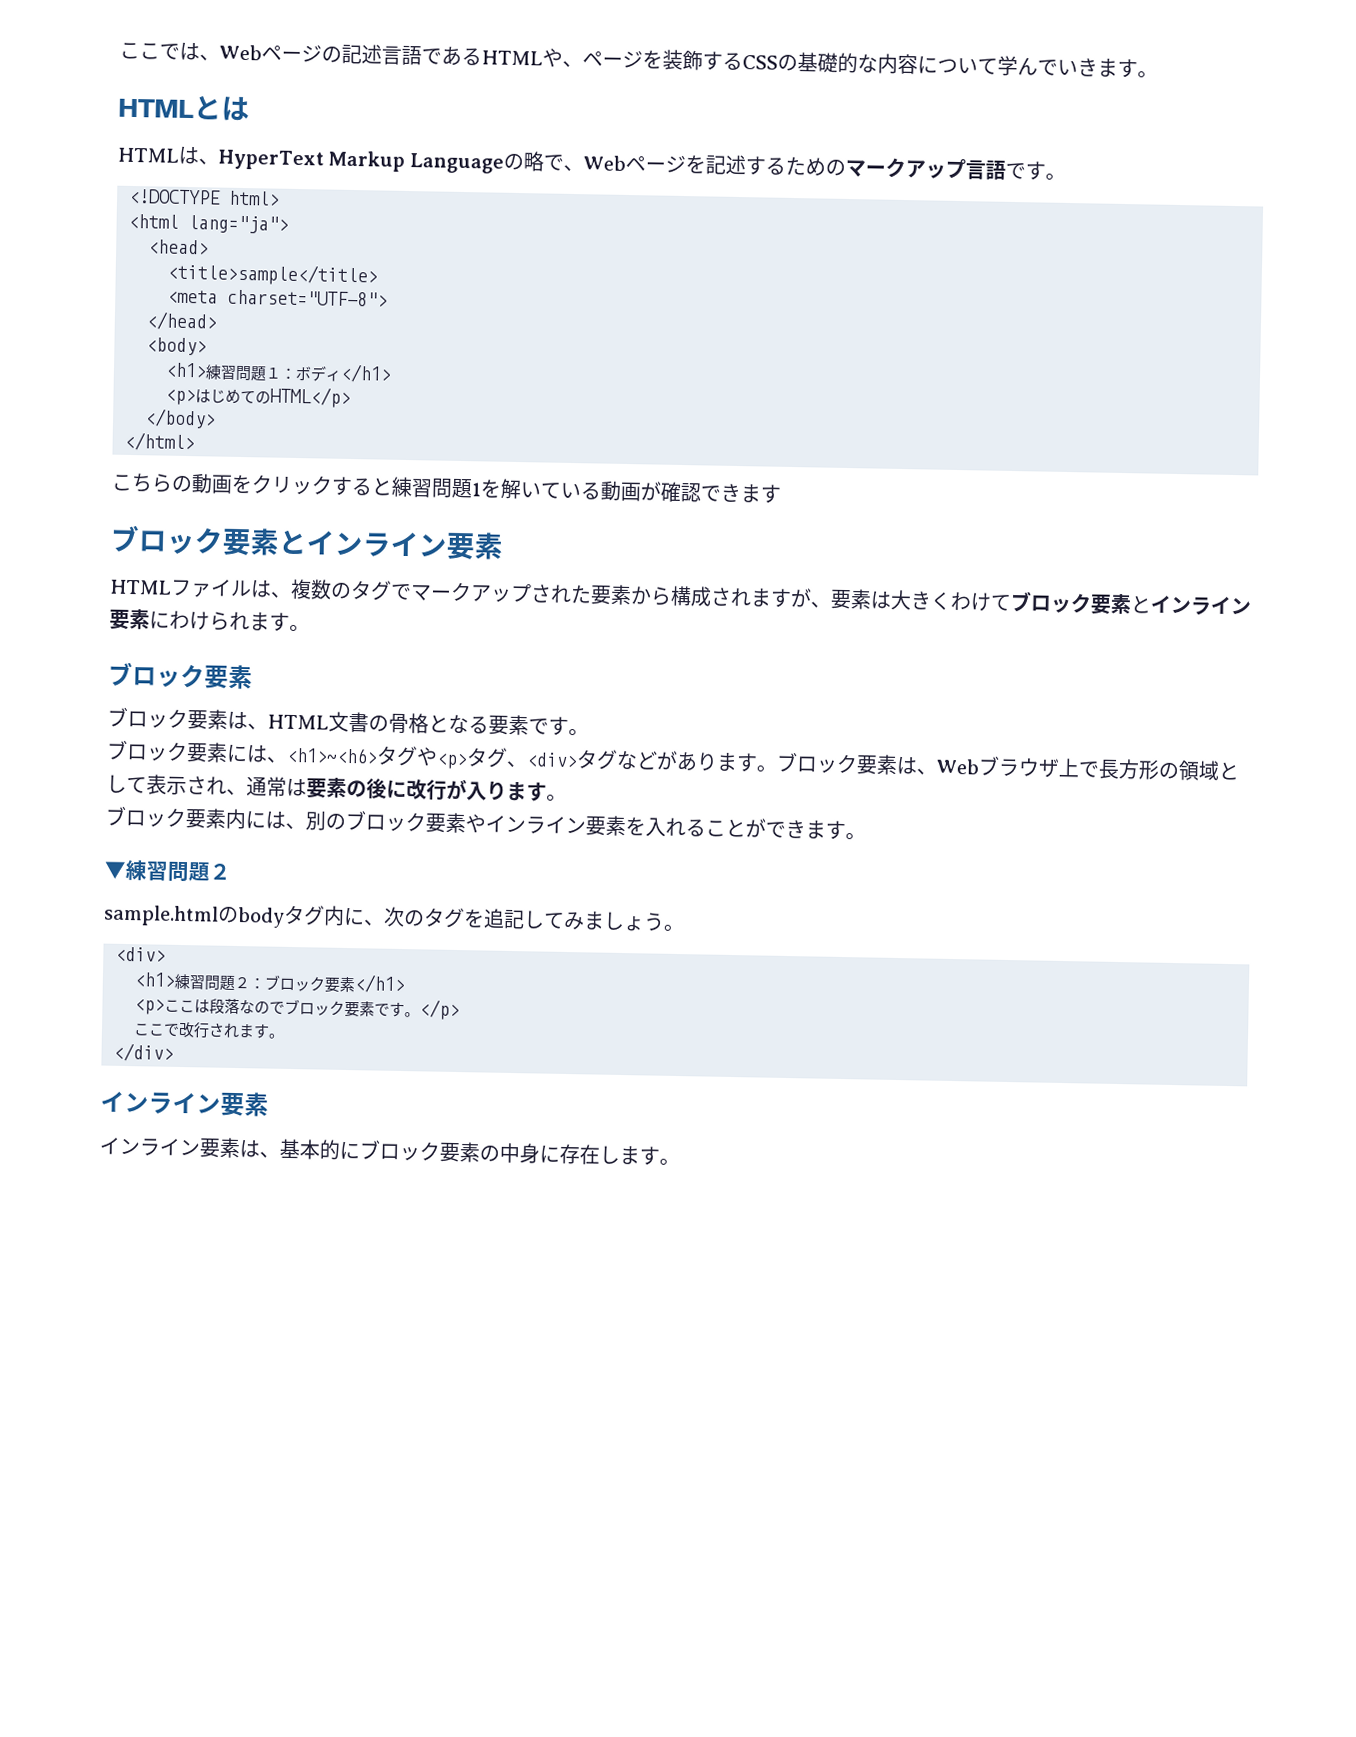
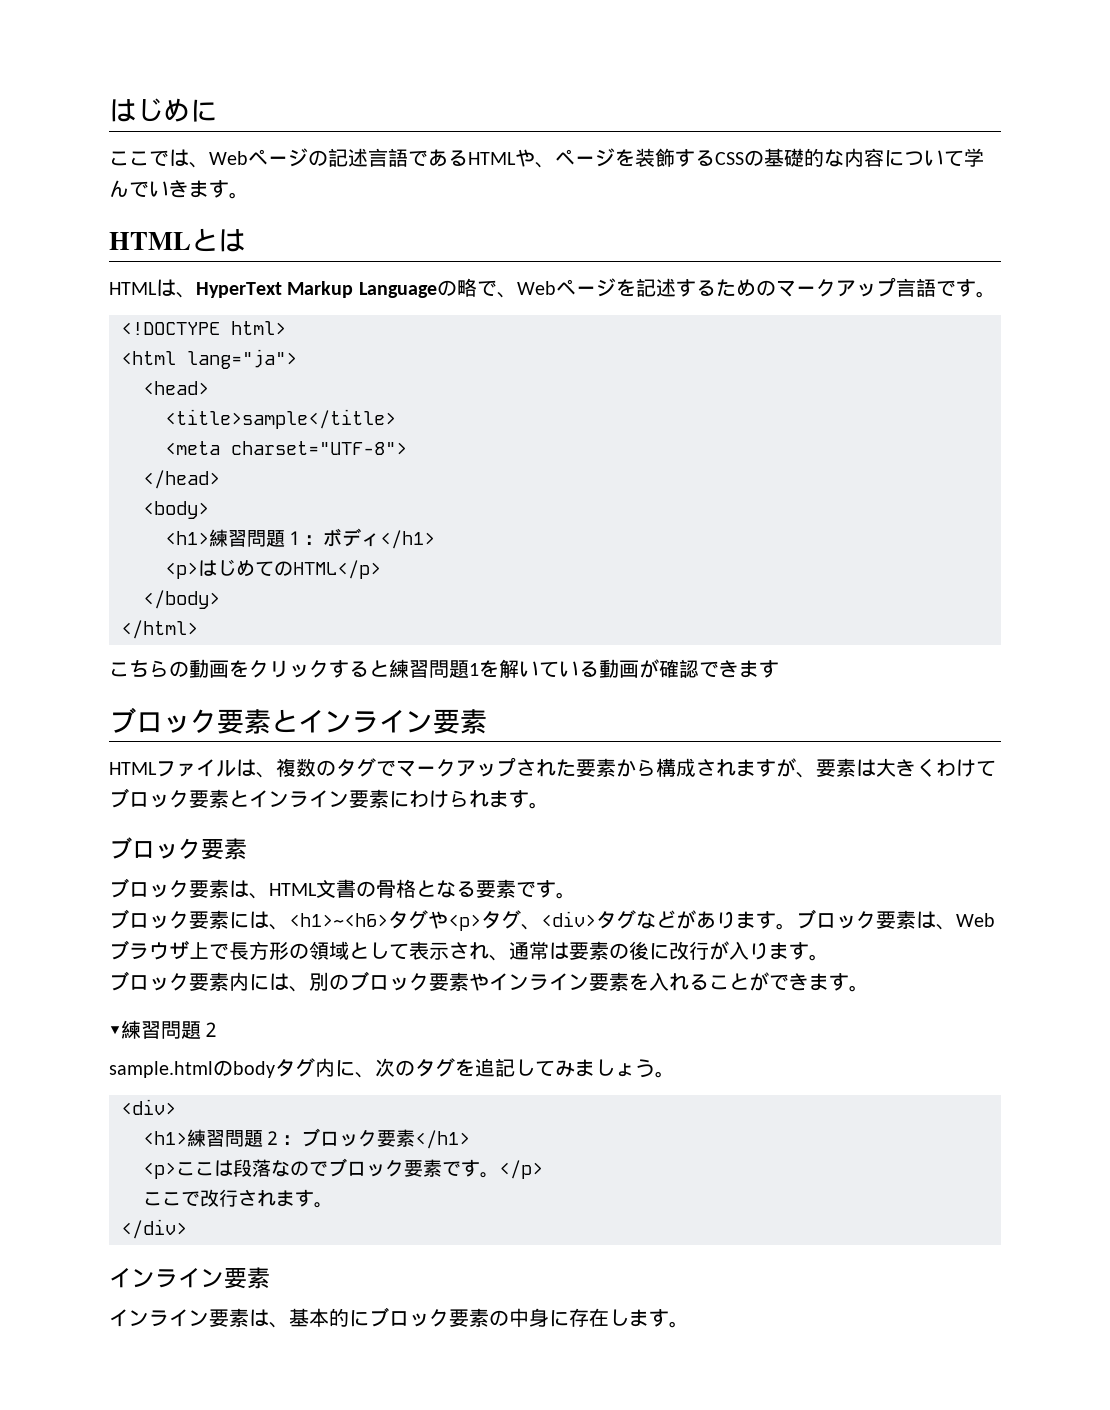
+ はじめに

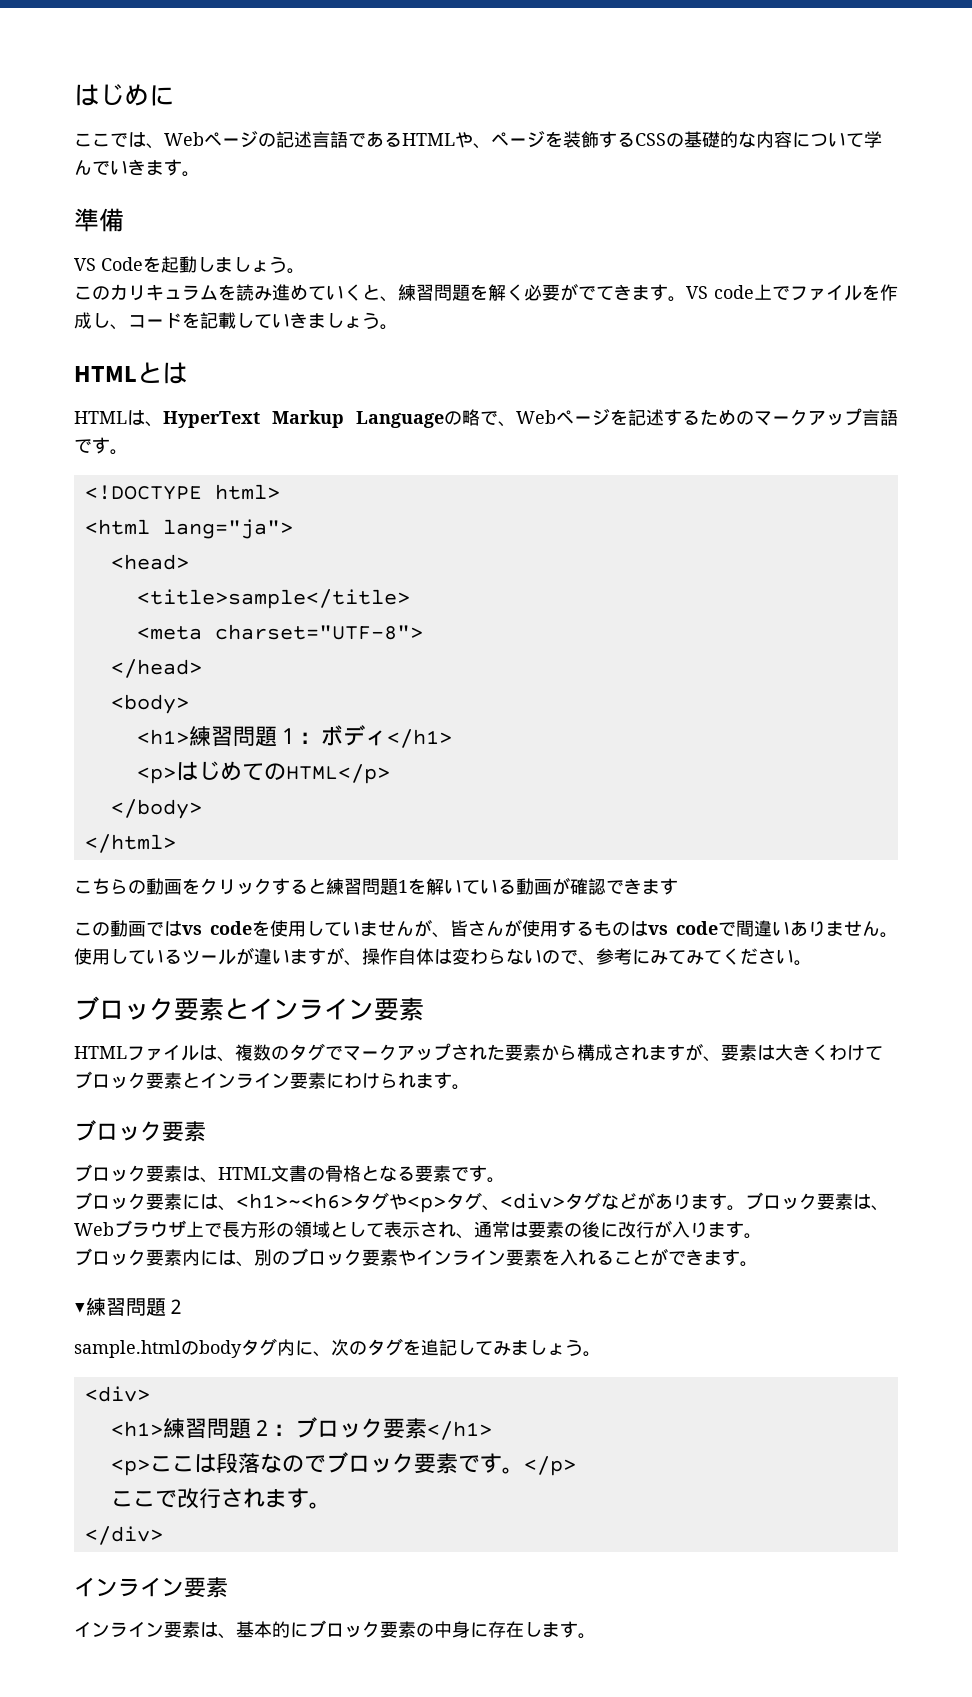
+ 準備
+ VS Codeを起動しましょう。
+ このカリキュラムを読み進めていくと、練習問題を解く必要がでてきます。VS code上でファイルを作成し、コードを記載していきましょう。
+ この動画ではvs codeを使用していませんが、皆さんが使用するものはvs codeで間違いありません。使用しているツールが違いますが、操作自体は変わらないので、参考にみてみてください。

